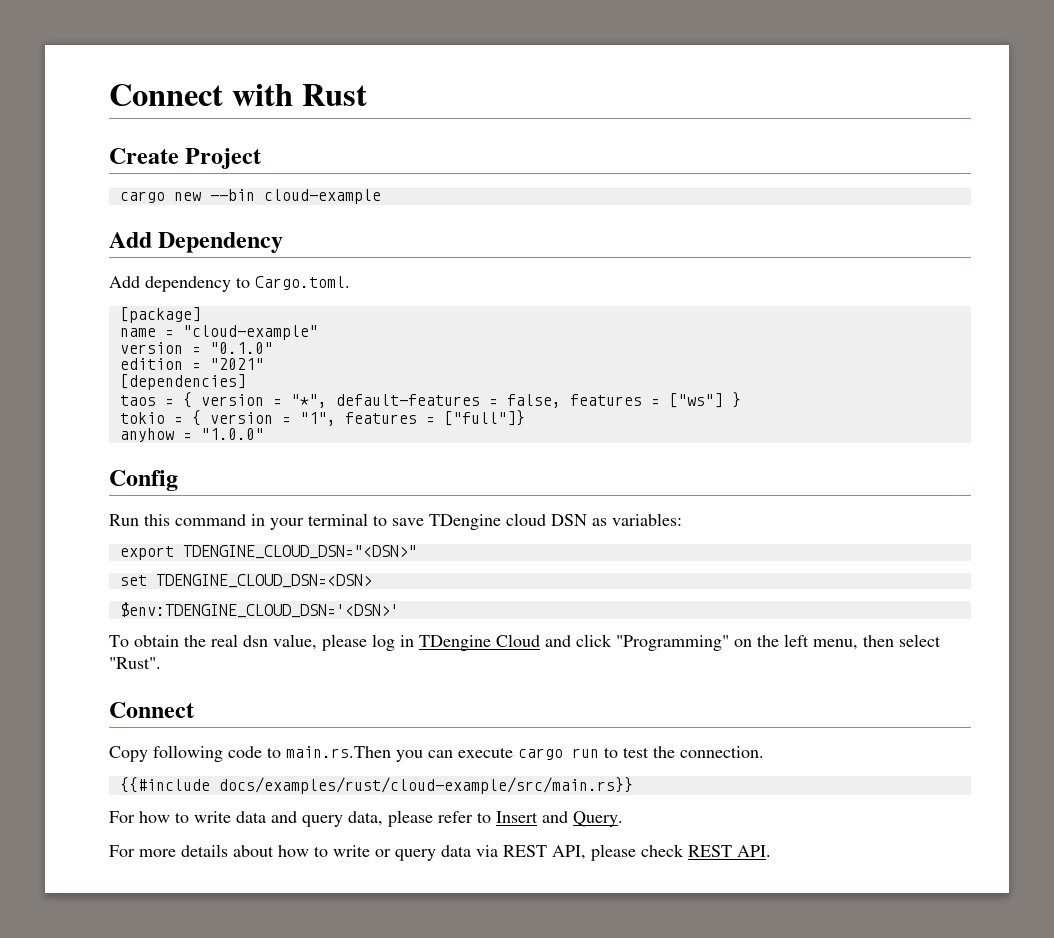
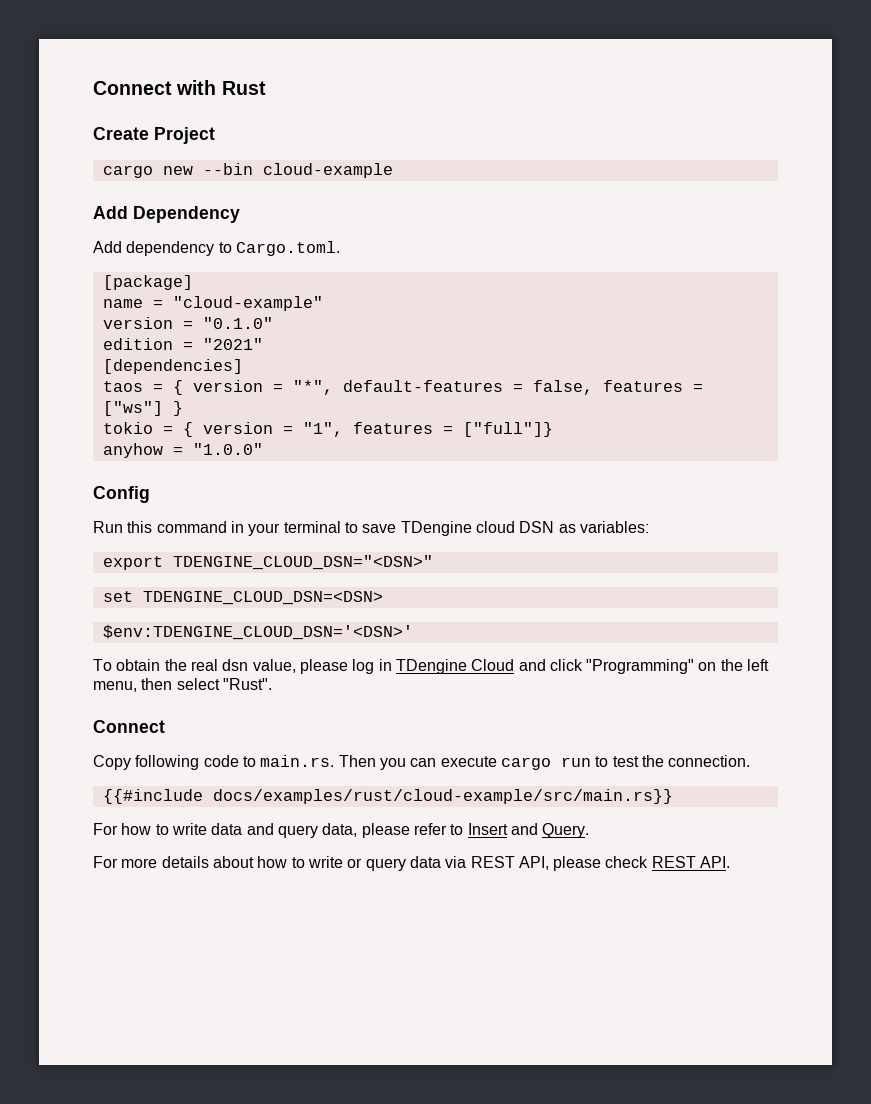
- Copy following code to main.rs.Then you can execute cargo run to test the connection.
+ Copy following code to main.rs. Then you can execute cargo run to test the connection.

